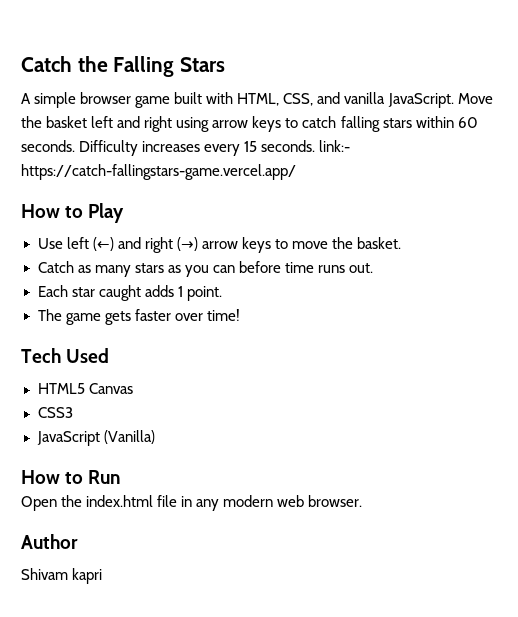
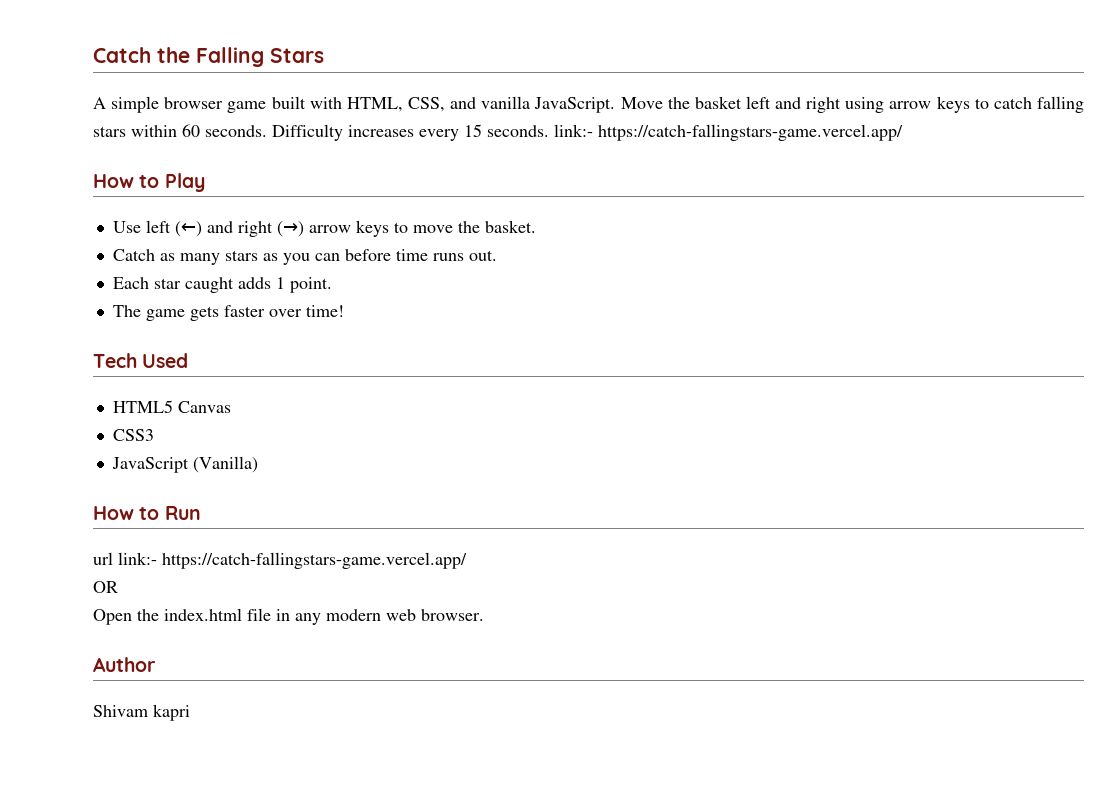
+ url link:- https://catch-fallingstars-game.vercel.app/
+ OR

